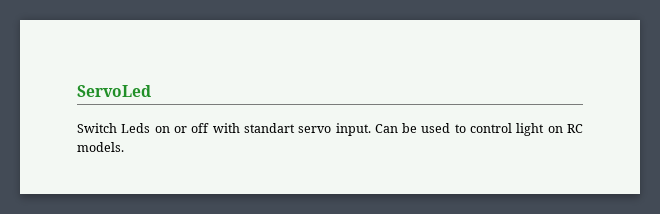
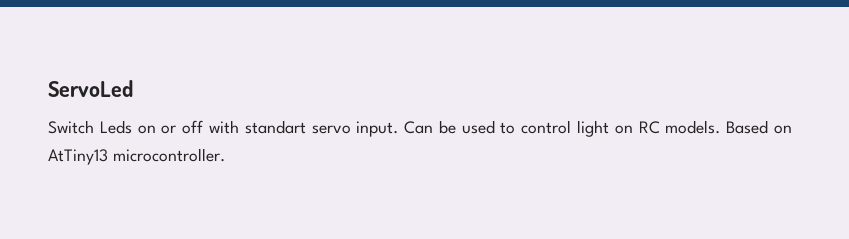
+ Based on AtTiny13 microcontroller.

